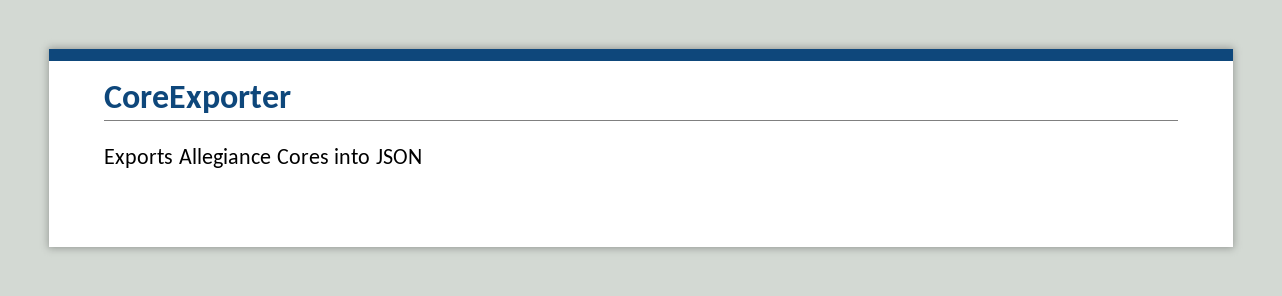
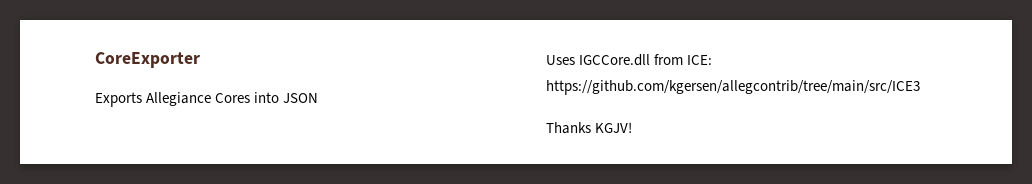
+ Uses IGCCore.dll from ICE: https://github.com/kgersen/allegcontrib/tree/main/src/ICE3
+ Thanks KGJV!

